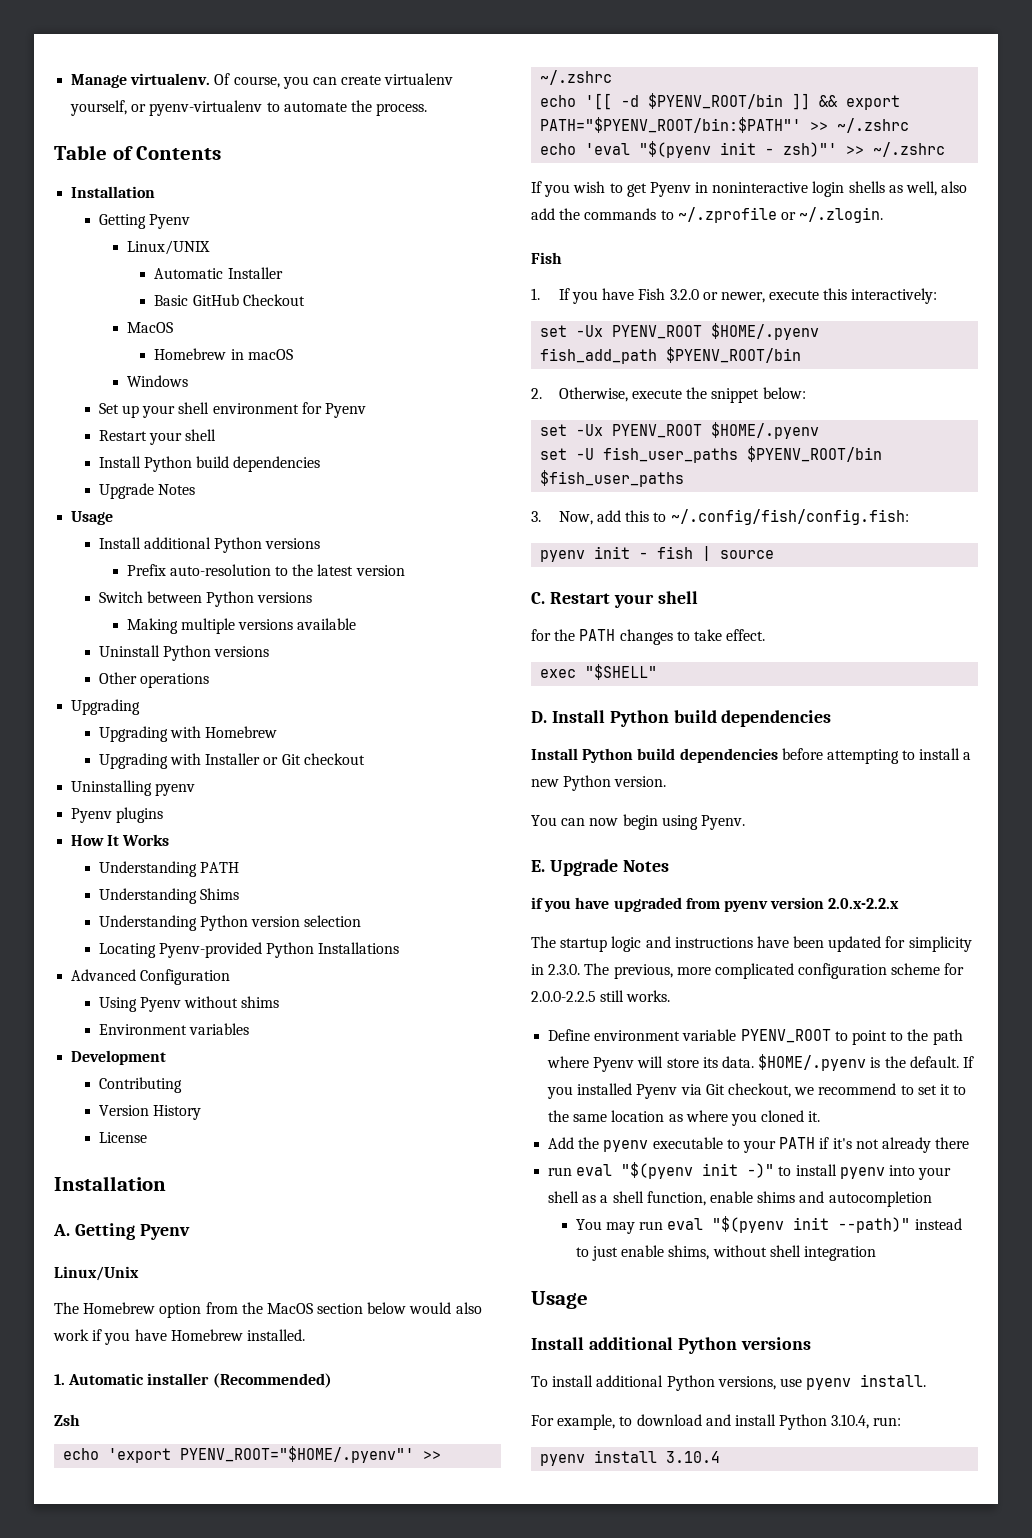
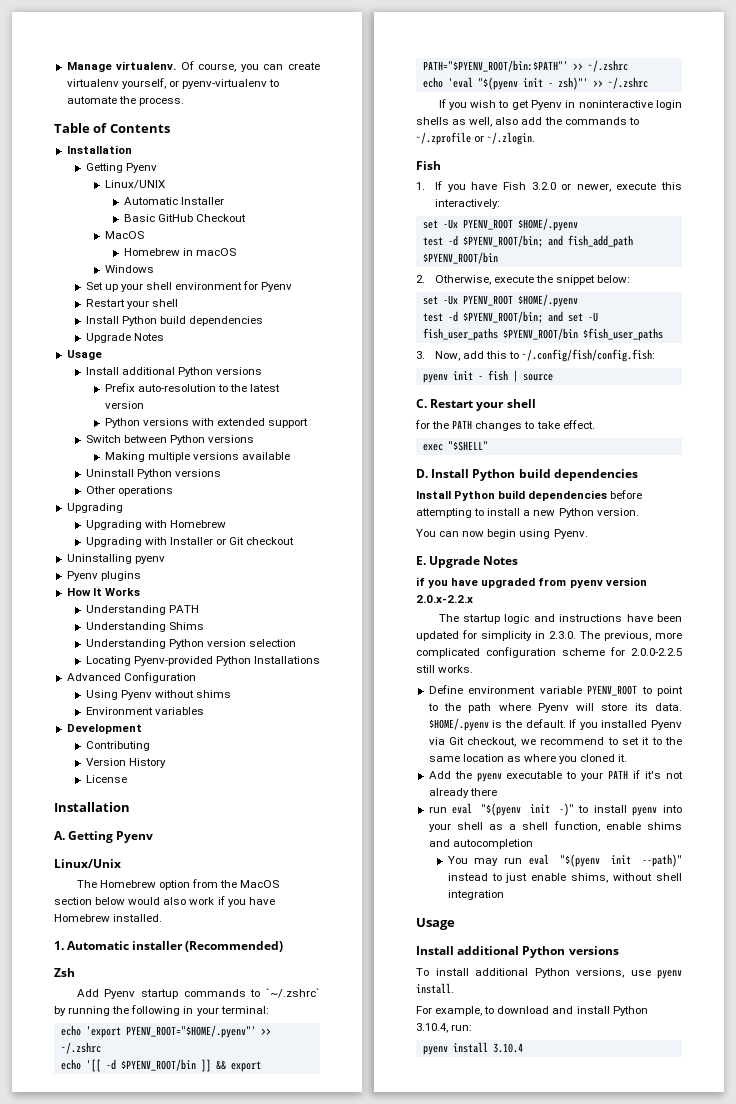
+ Python versions with extended support
+ Add Pyenv startup commands to `~/.zshrc` by running the following in your terminal:
- fish_add_path $PYENV_ROOT/bin
+ test -d $PYENV_ROOT/bin; and fish_add_path $PYENV_ROOT/bin
- set -U fish_user_paths $PYENV_ROOT/bin $fish_user_paths
+ test -d $PYENV_ROOT/bin; and set -U fish_user_paths $PYENV_ROOT/bin $fish_user_paths

